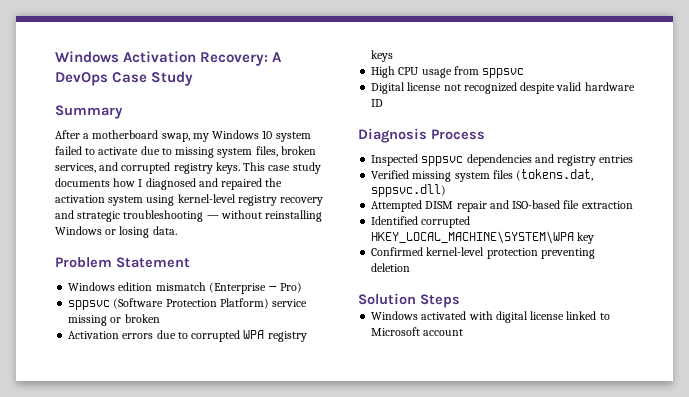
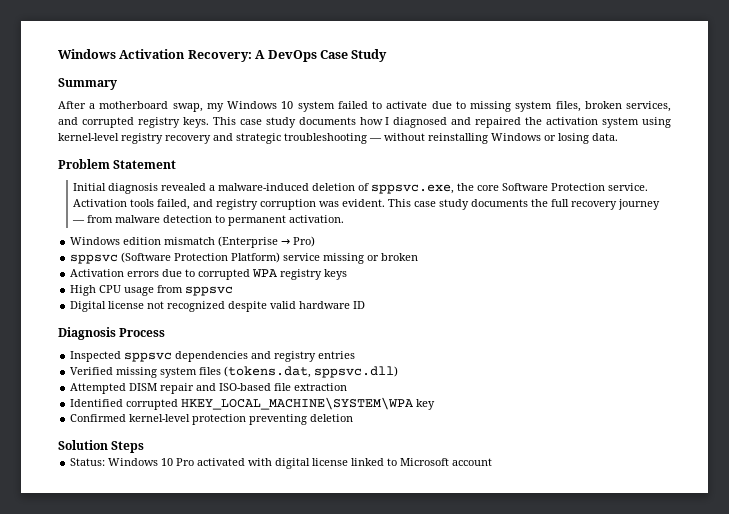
+ Initial diagnosis revealed a malware-induced deletion of sppsvc.exe, the core Software Protection service. Activation tools failed, and registry corruption was evident. This case study documents the full recovery journey — from malware detection to permanent activation.
- Windows activated with digital license linked to Microsoft account
+ Status: Windows 10 Pro activated with digital license linked to Microsoft account

